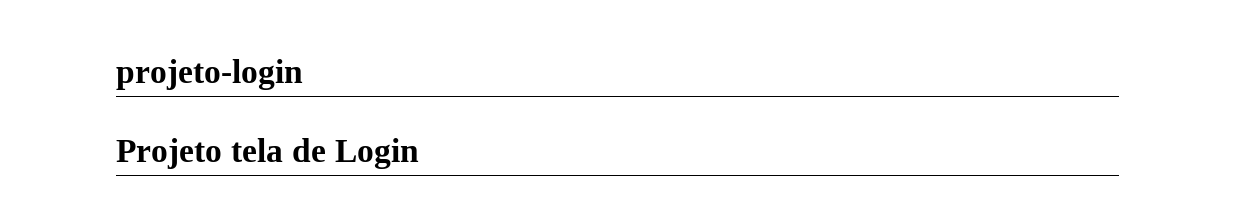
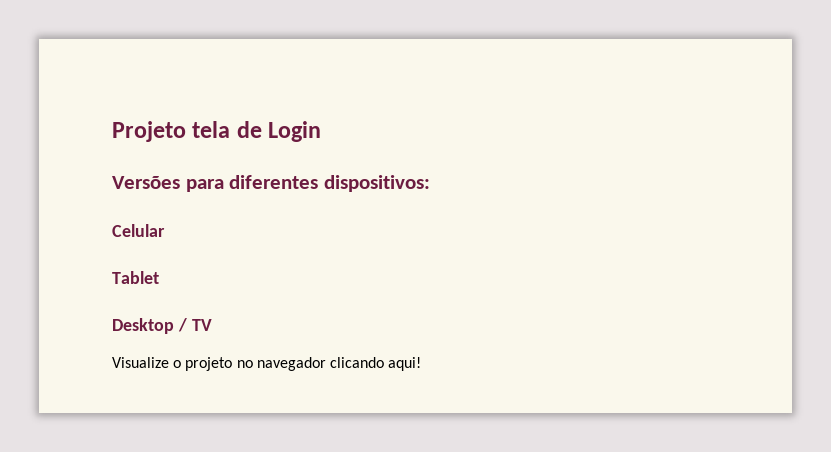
- projeto-login
+ Versões para diferentes dispositivos:
+ Celular
+ Tablet
+ Desktop / TV
+ Visualize o projeto no navegador clicando aqui!

